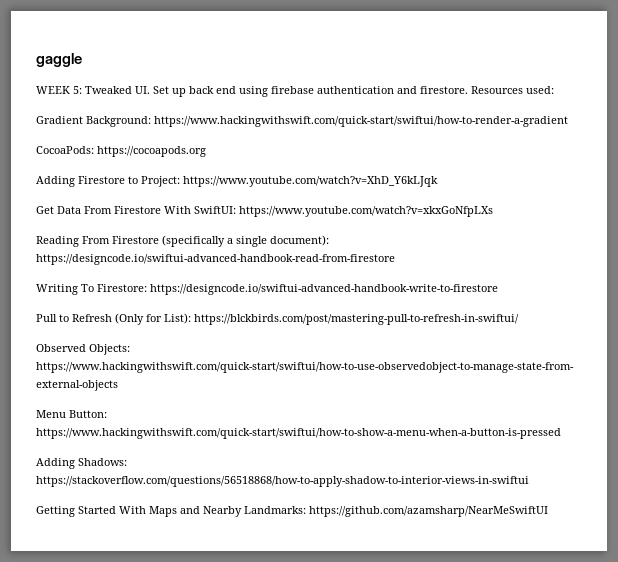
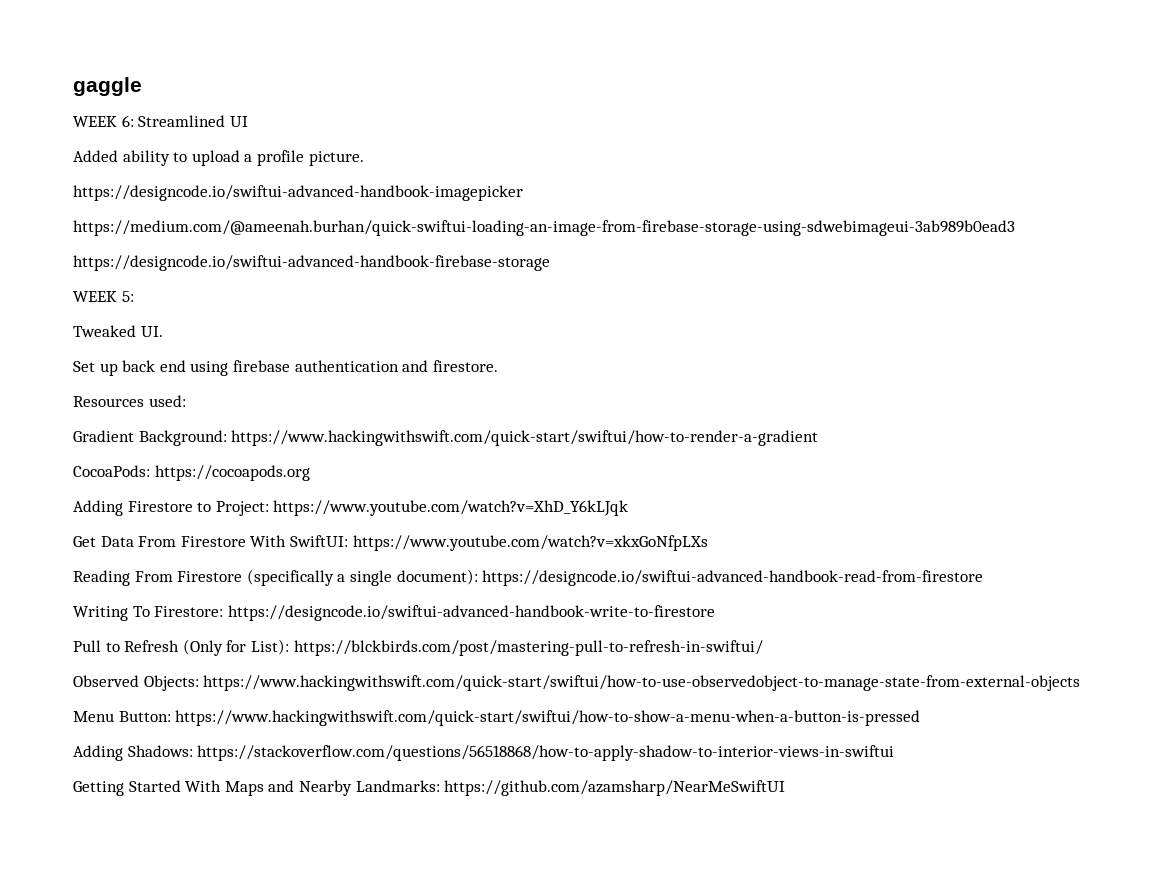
+ WEEK 6: Streamlined UI
+ Added ability to upload a profile picture.
+ https://designcode.io/swiftui-advanced-handbook-imagepicker
+ https://medium.com/@ameenah.burhan/quick-swiftui-loading-an-image-from-firebase-storage-using-sdwebimageui-3ab989b0ead3
+ https://designcode.io/swiftui-advanced-handbook-firebase-storage
- WEEK 5: Tweaked UI. Set up back end using firebase authentication and firestore. Resources used:
+ WEEK 5:
+ Tweaked UI.
+ Set up back end using firebase authentication and firestore.
+ Resources used:

